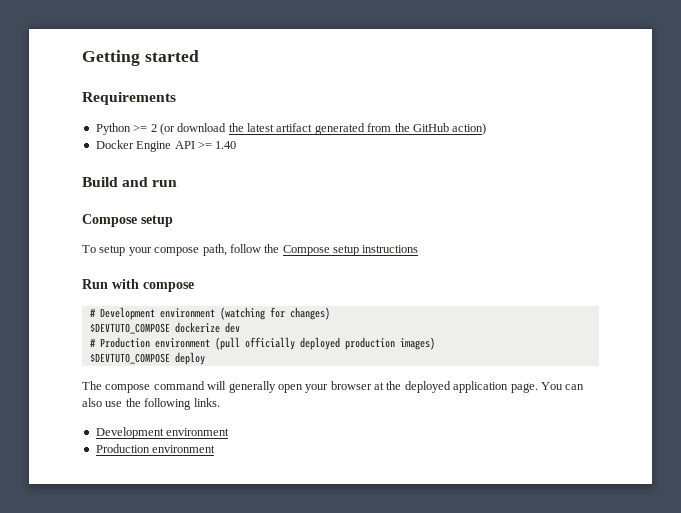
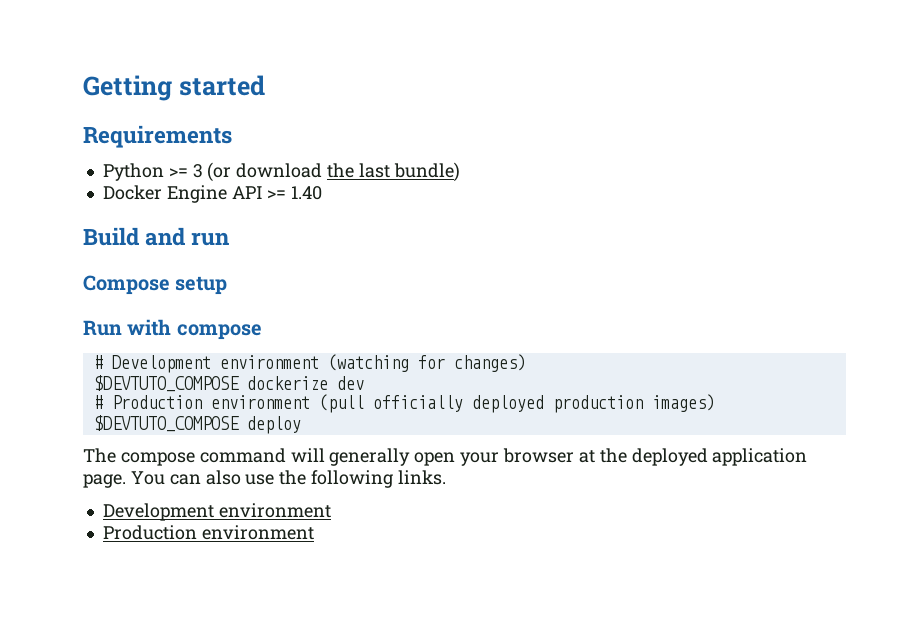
- Python >= 2 (or download the latest artifact generated from the GitHub action)
+ Python >= 3 (or download the last bundle)
- To setup your compose path, follow the Compose setup instructions

